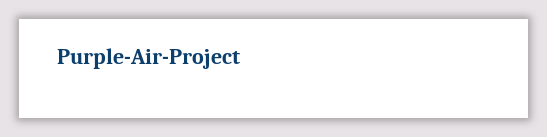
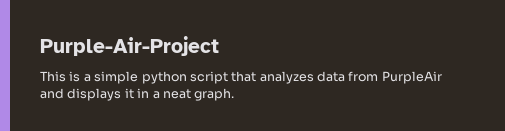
+ This is a simple python script that analyzes data from PurpleAir and displays it in a neat graph.

